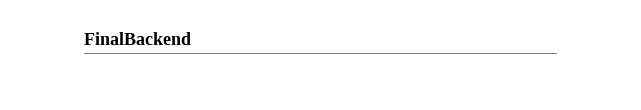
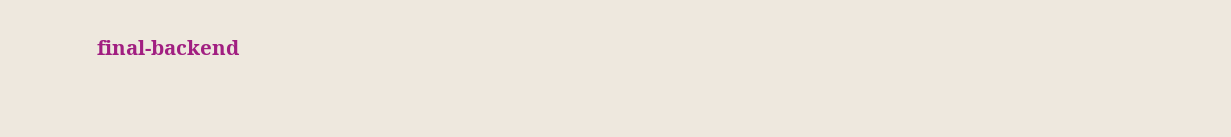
- FinalBackend
+ final-backend

